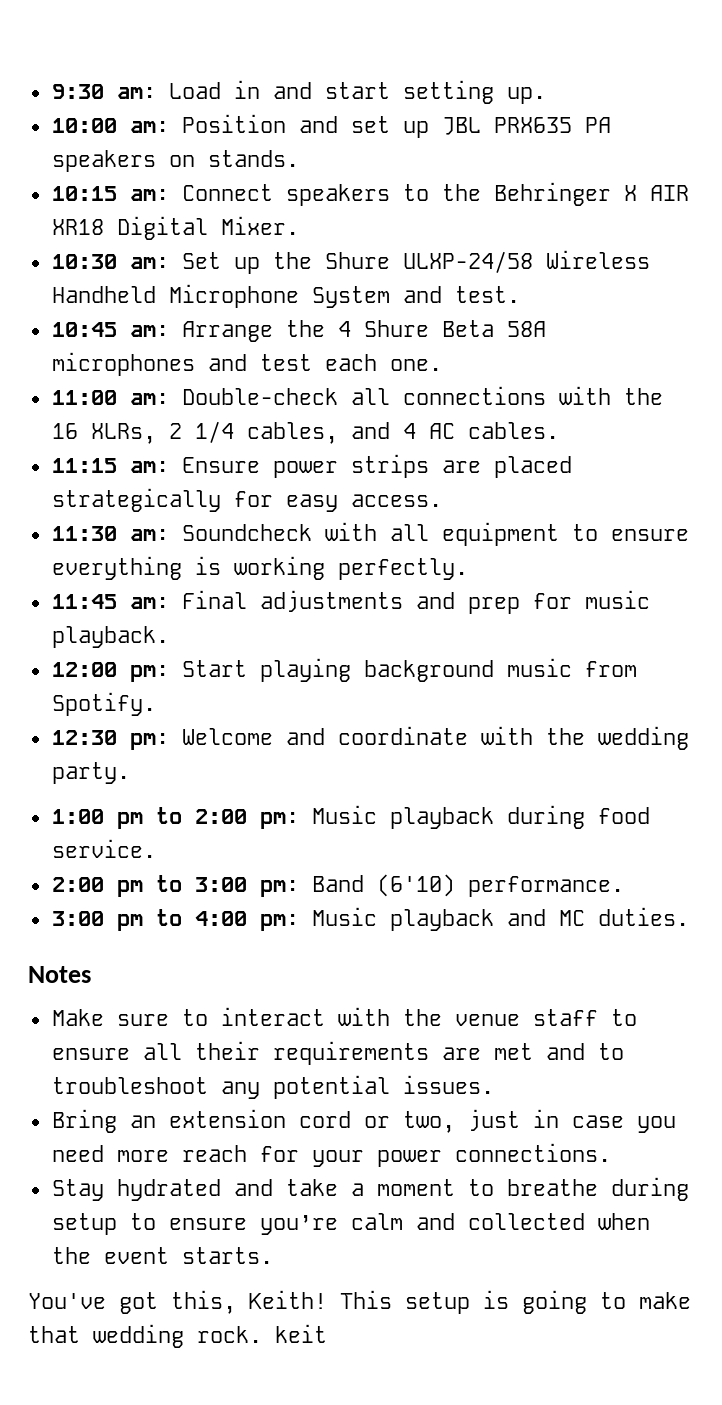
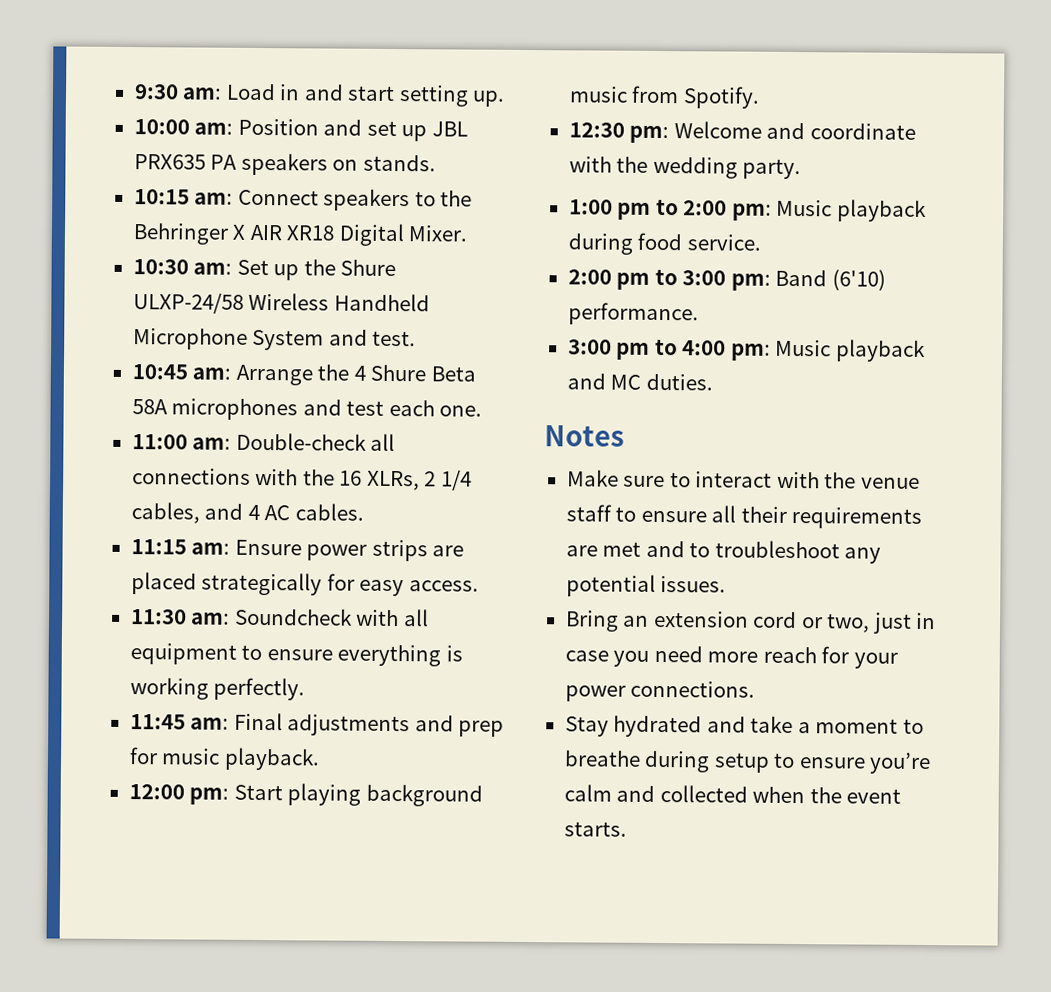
- You've got this, Keith! This setup is going to make that wedding rock. keit

